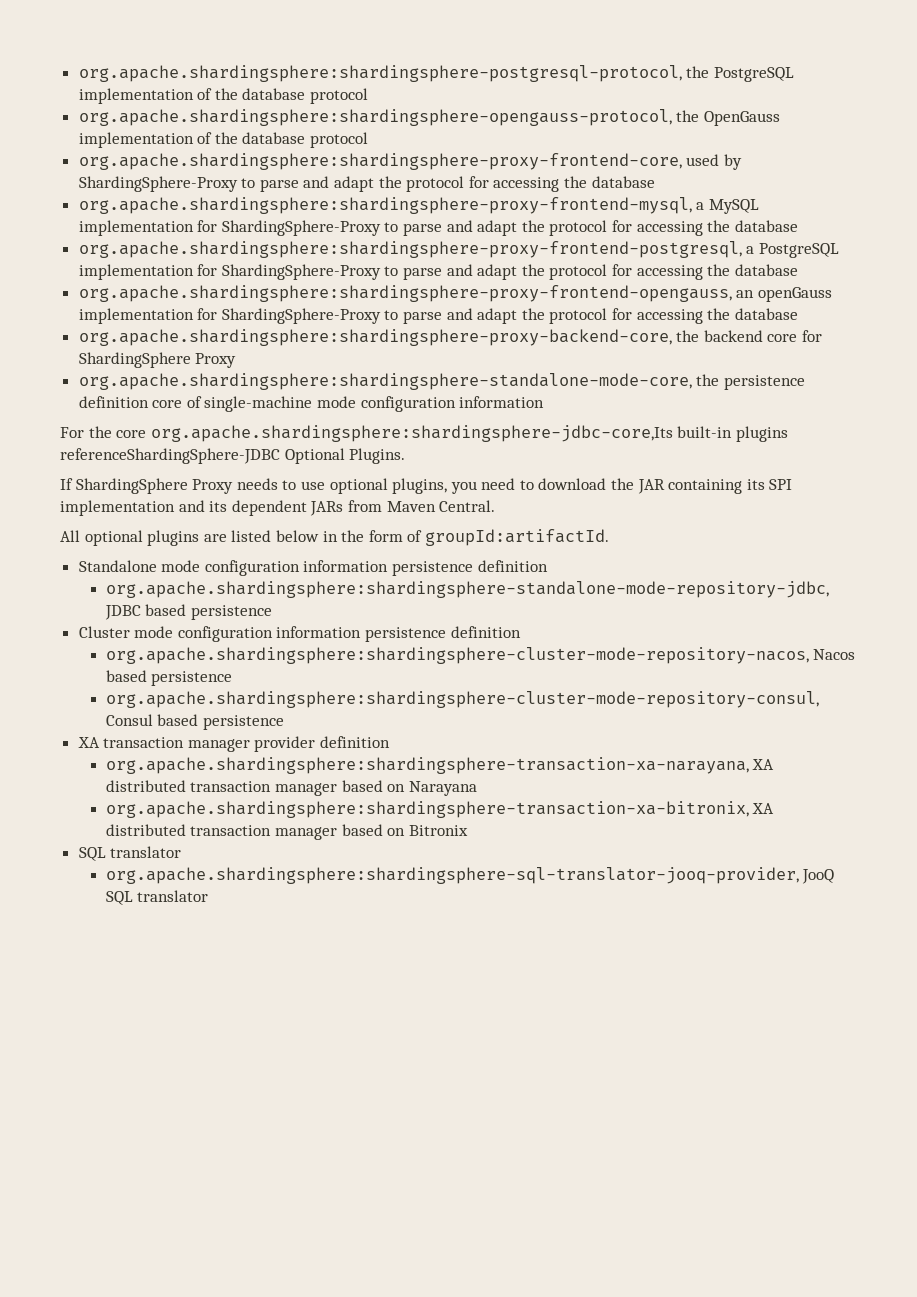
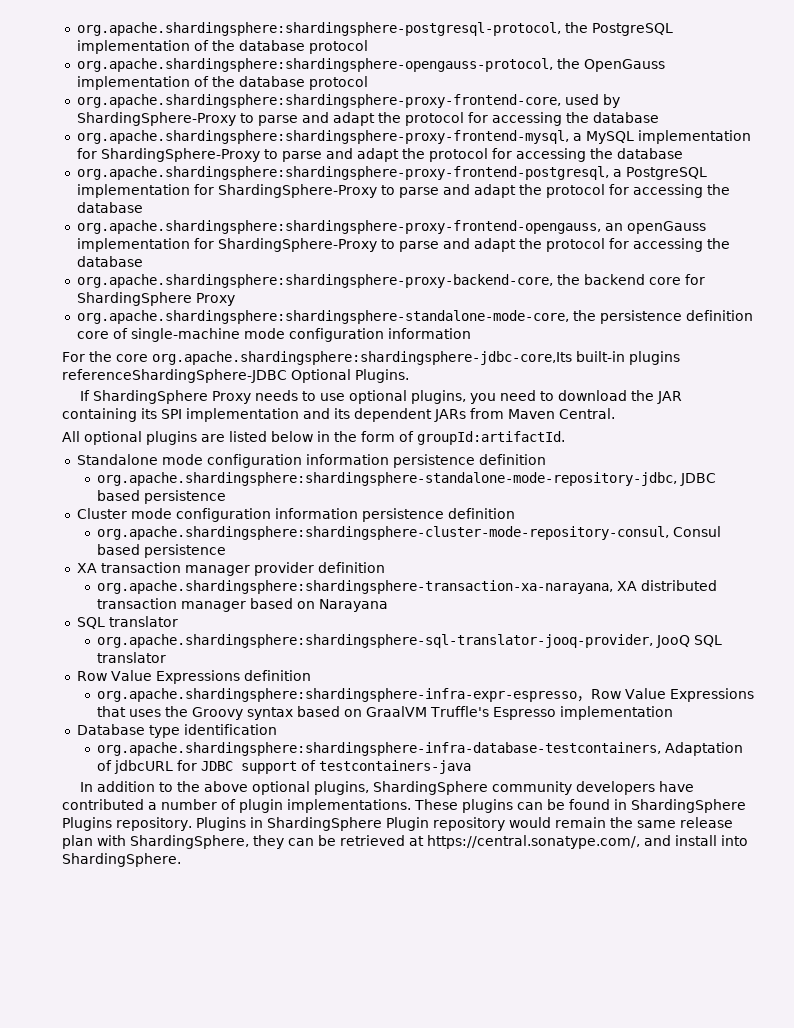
- org.apache.shardingsphere:shardingsphere-cluster-mode-repository-nacos, Nacos based persistence
- org.apache.shardingsphere:shardingsphere-transaction-xa-bitronix, XA distributed transaction manager based on Bitronix
+ Row Value Expressions definition
+ org.apache.shardingsphere:shardingsphere-infra-expr-espresso，Row Value Expressions that uses the Groovy syntax based on GraalVM Truffle's Espresso implementation
+ Database type identification
+ org.apache.shardingsphere:shardingsphere-infra-database-testcontainers, Adaptation of jdbcURL for JDBC support of testcontainers-java
+ In addition to the above optional plugins, ShardingSphere community developers have contributed a number of plugin implementations. These plugins can be found in ShardingSphere Plugins repository. Plugins in ShardingSphere Plugin repository would remain the same release plan with ShardingSphere, they can be retrieved at https://central.sonatype.com/, and install into ShardingSphere.

